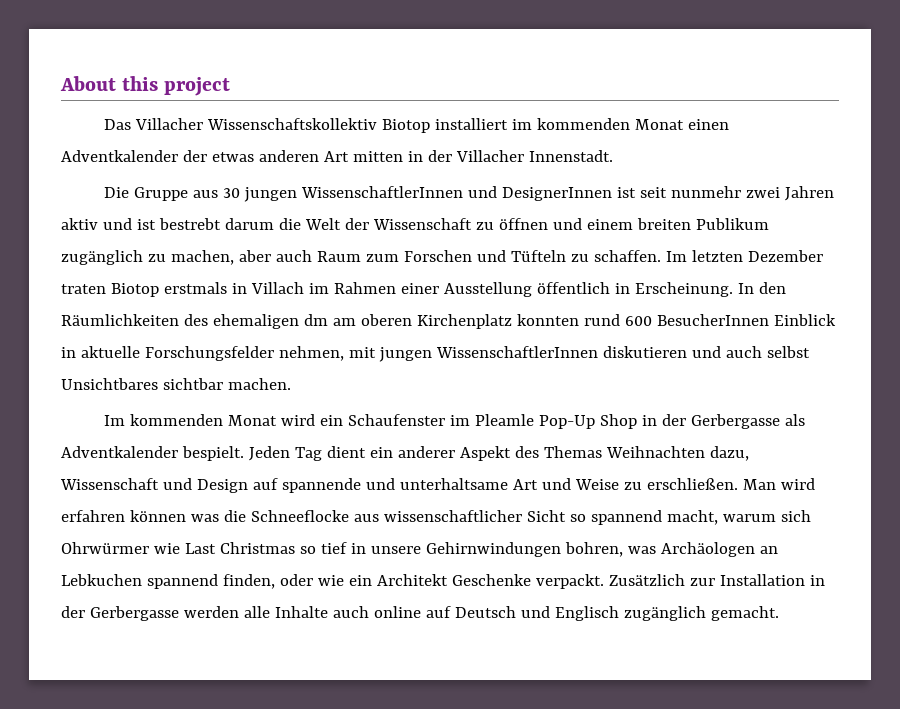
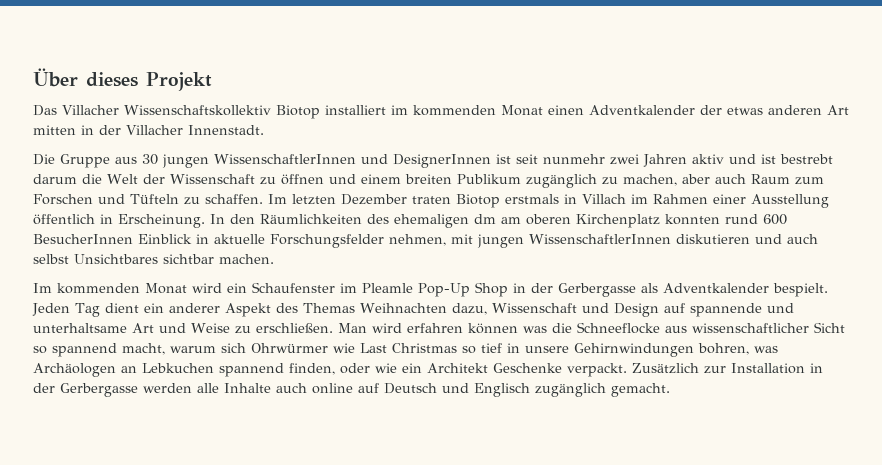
- About this project
+ Über dieses Projekt

